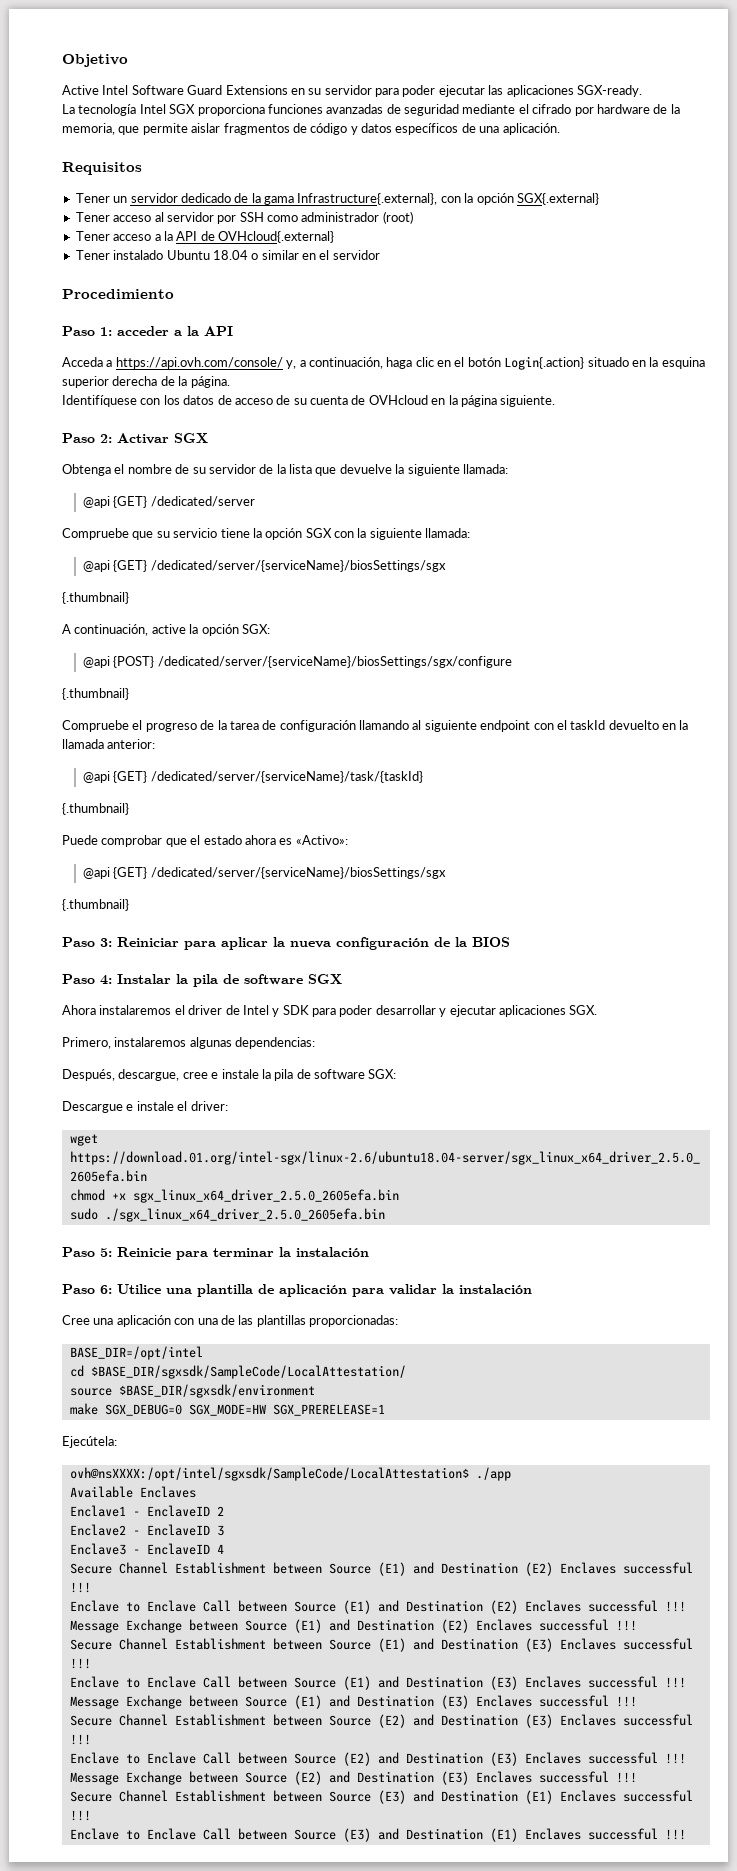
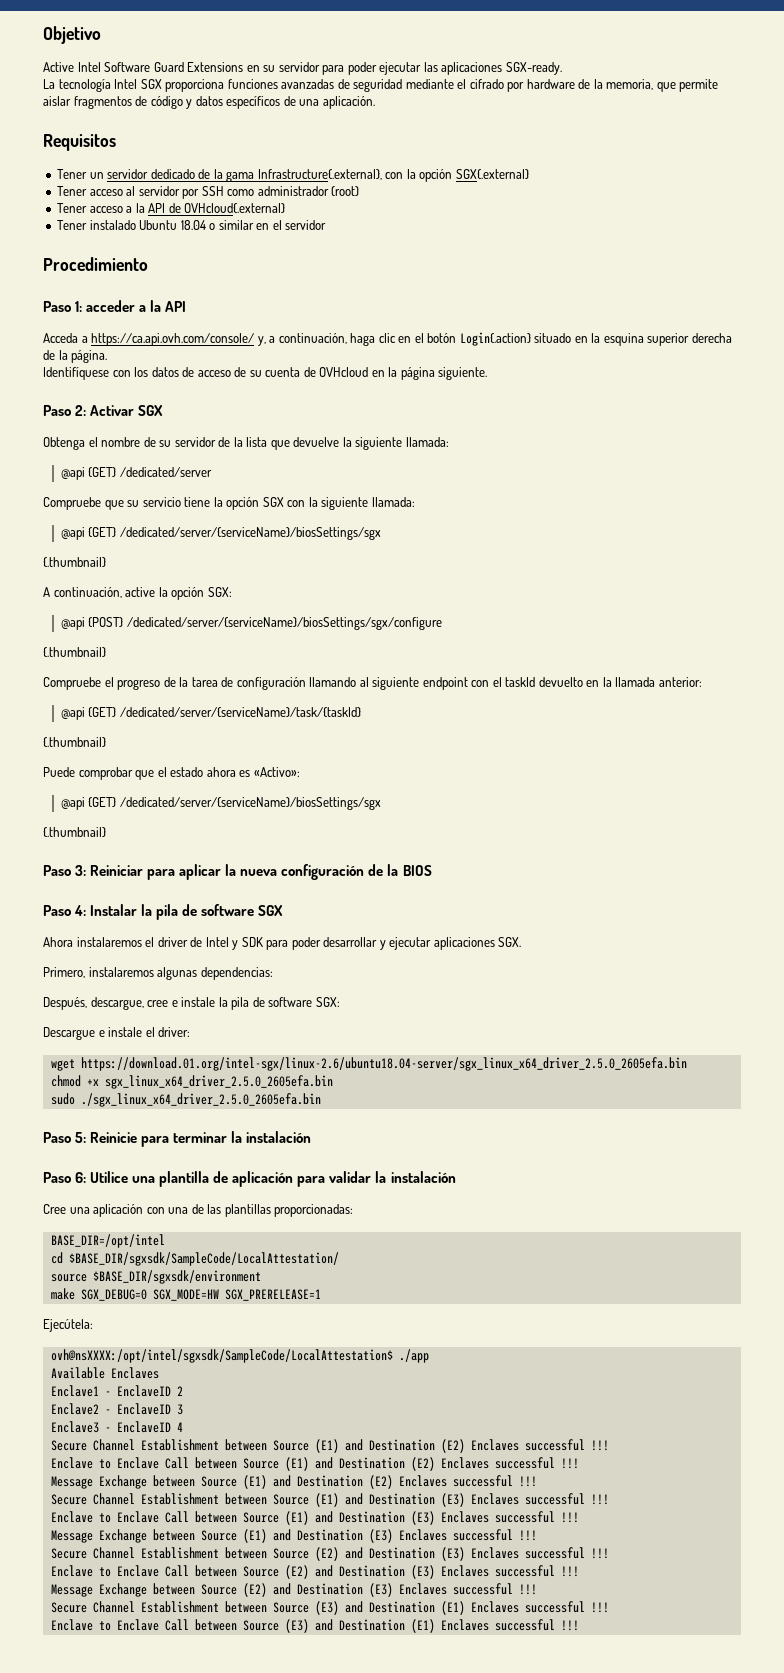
- Acceda a https://api.ovh.com/console/ y, a continuación, haga clic en el botón Login{.action} situado en la esquina superior derecha de la página.
+ Acceda a https://ca.api.ovh.com/console/ y, a continuación, haga clic en el botón Login{.action} situado en la esquina superior derecha de la página.

